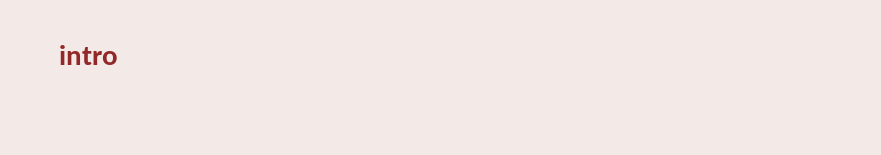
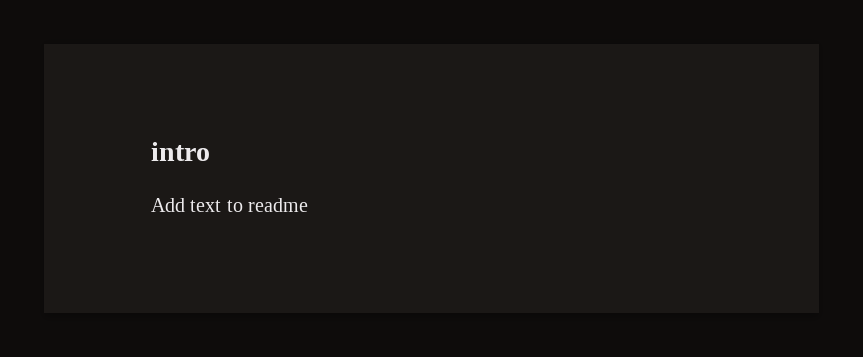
+ Add text to readme

